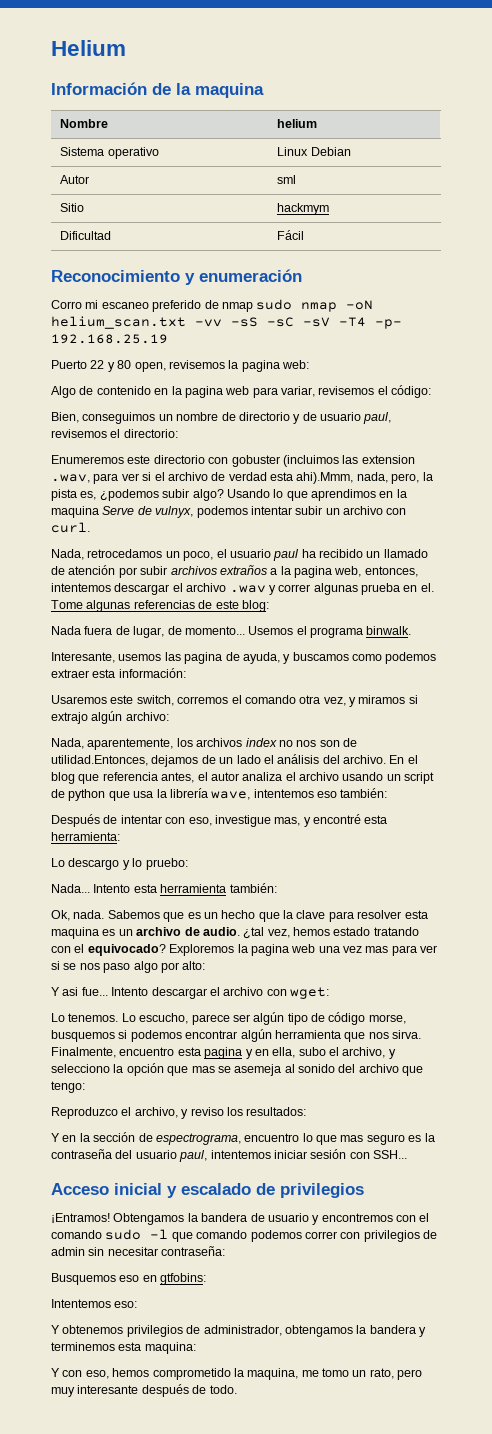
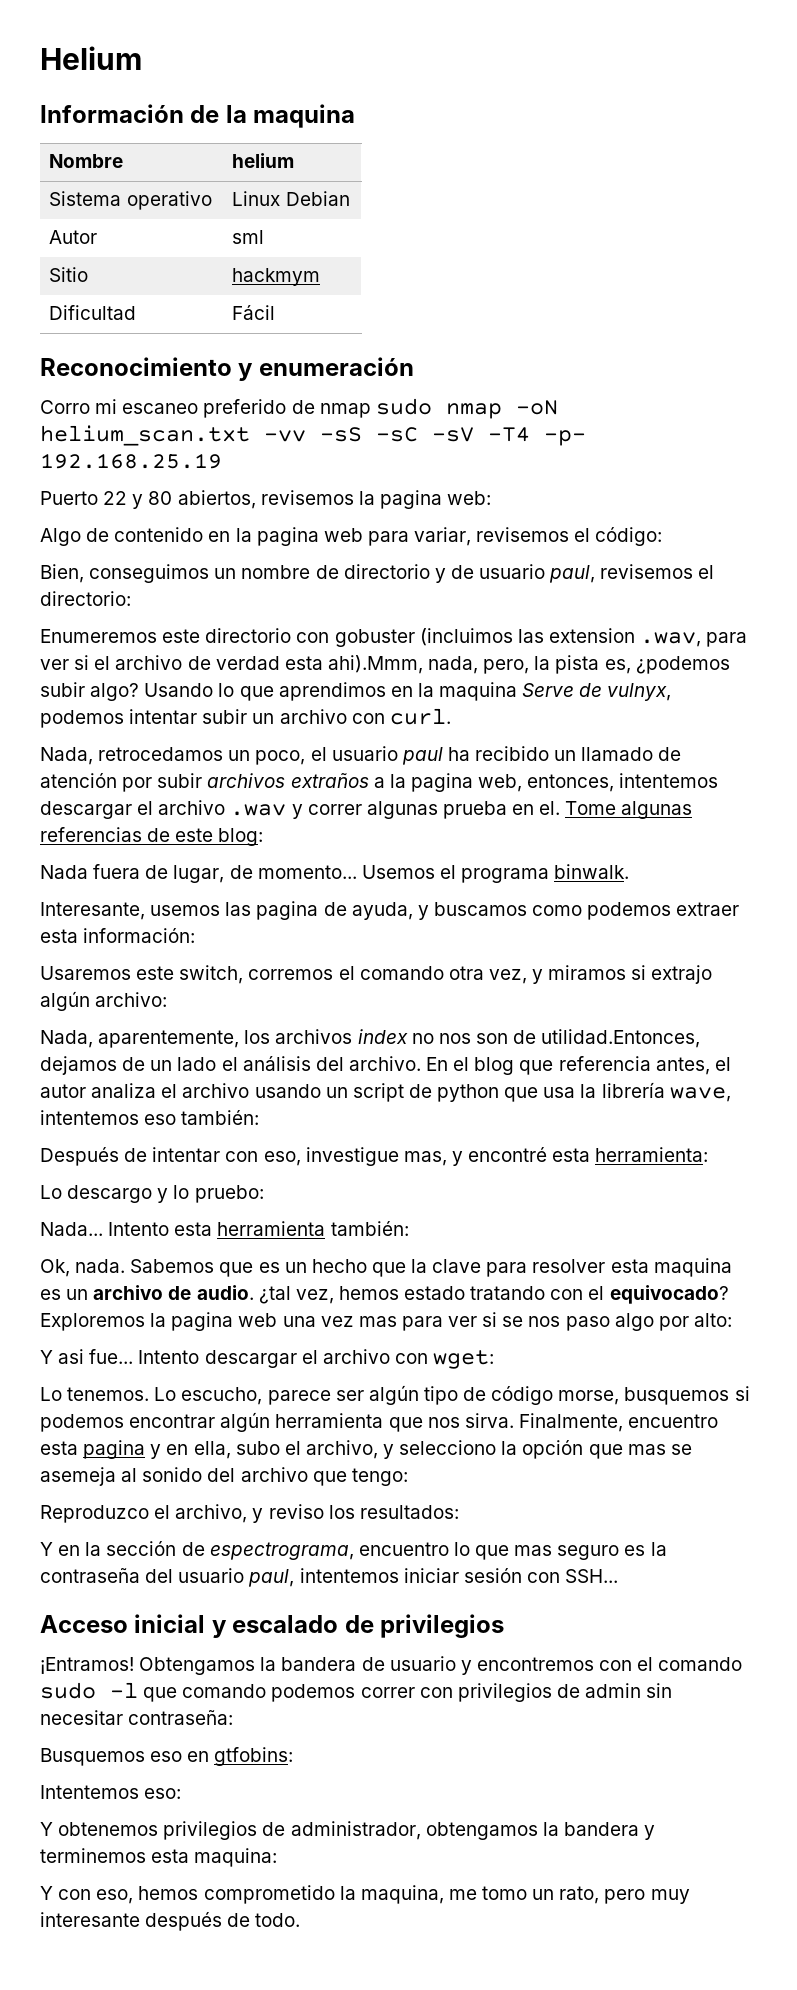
- Puerto 22 y 80 open, revisemos la pagina web:
+ Puerto 22 y 80 abiertos, revisemos la pagina web:

